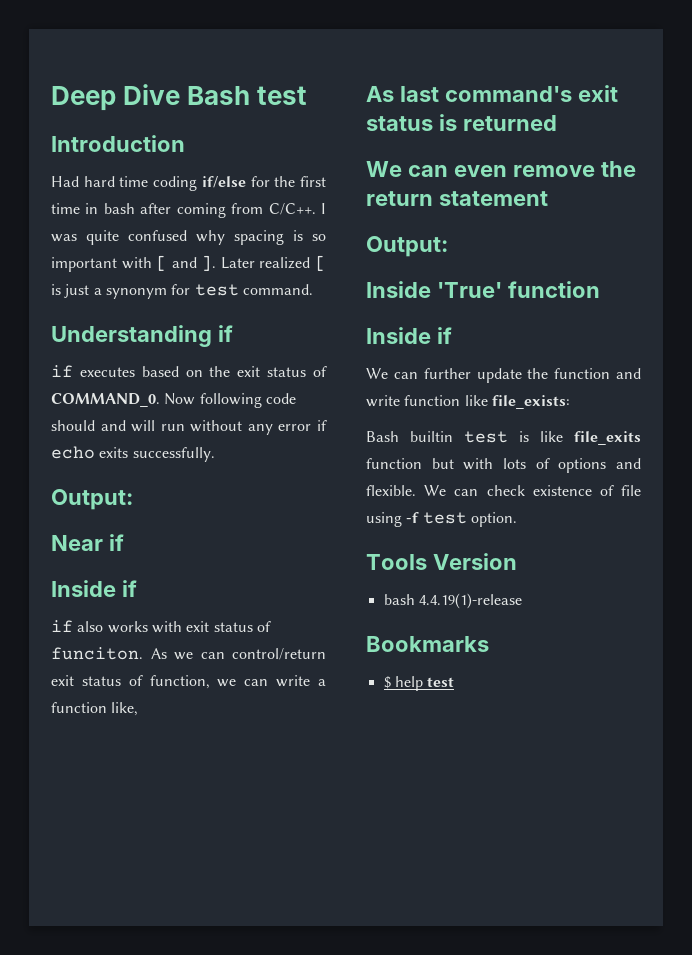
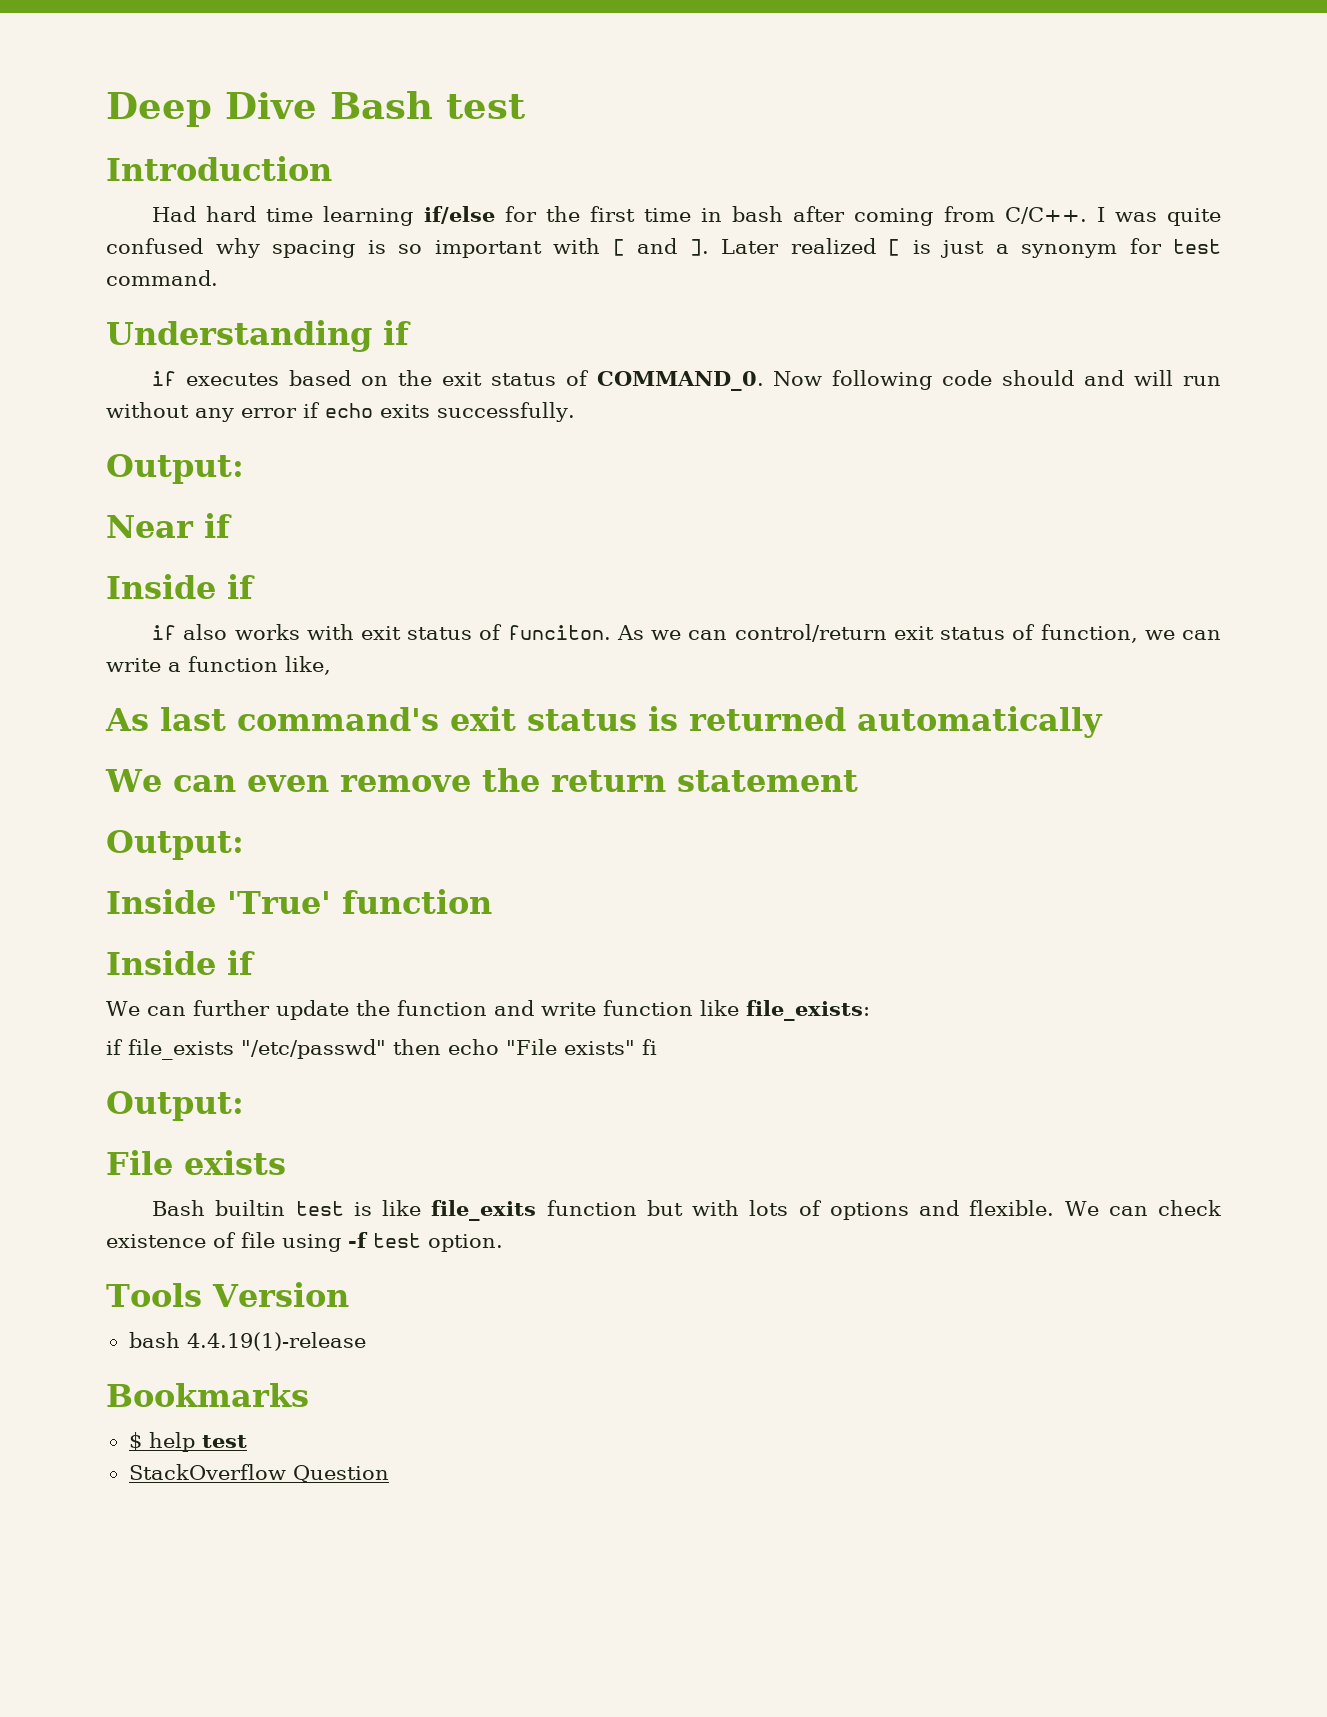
- Had hard time coding if/else for the first time in bash after coming from C/C++.
+ Had hard time learning if/else for the first time in bash after coming from C/C++.
- As last command's exit status is returned
+ As last command's exit status is returned automatically
+ if file_exists "/etc/passwd" then echo "File exists" fi
+ Output:
+ File exists
+ StackOverflow Question

